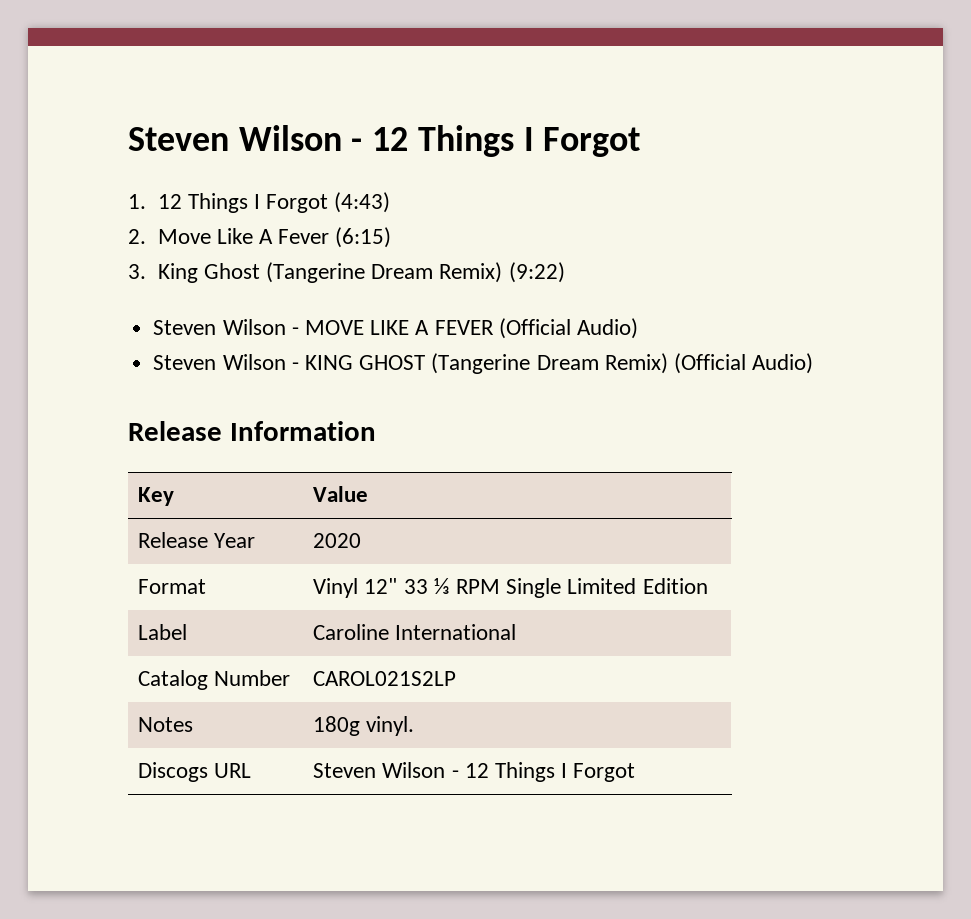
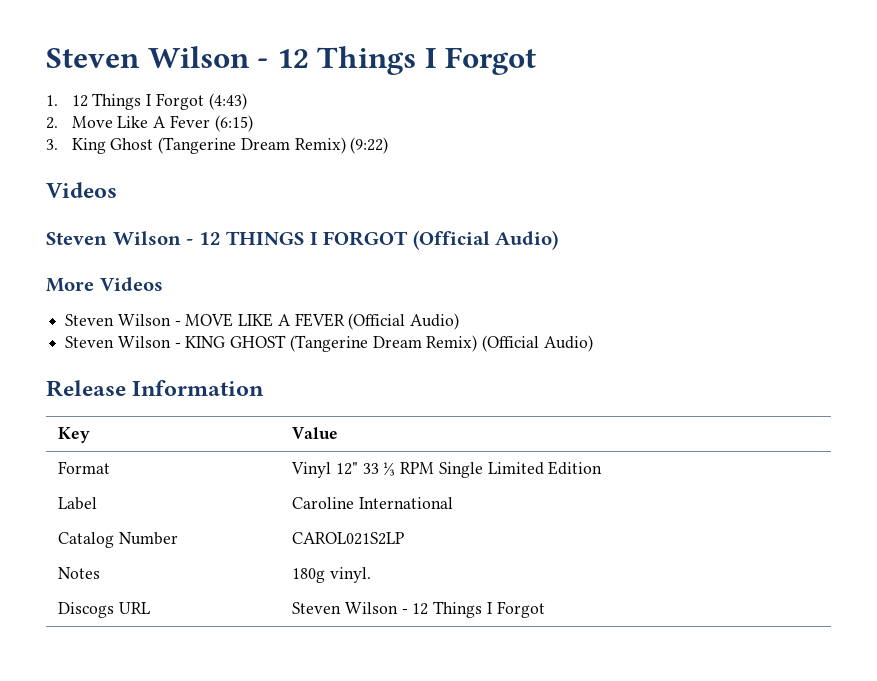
  3. King Ghost (Tangerine Dream Remix) (9:22)
+ Videos
+ Steven Wilson - 12 THINGS I FORGOT (Official Audio)
+ More Videos
- Release Year | 2020

